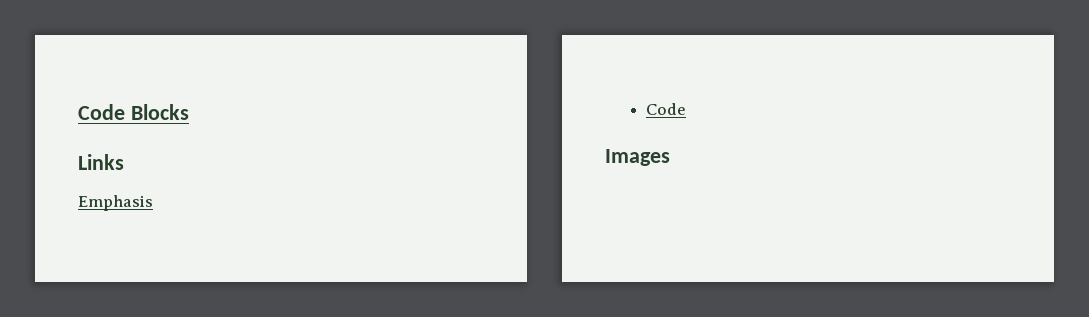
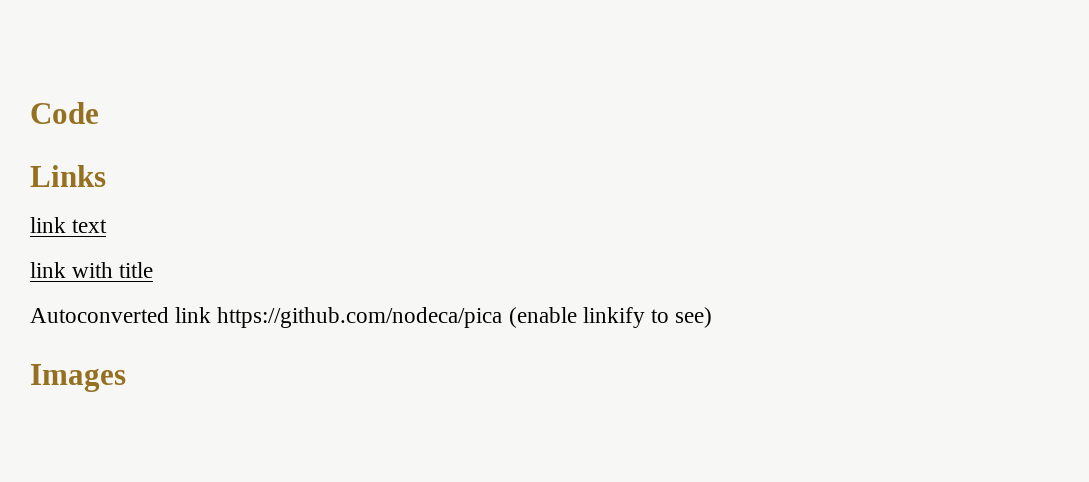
- Code Blocks
+ Code
- Emphasis
- Code
+ link text
+ link with title
+ Autoconverted link https://github.com/nodeca/pica (enable linkify to see)

